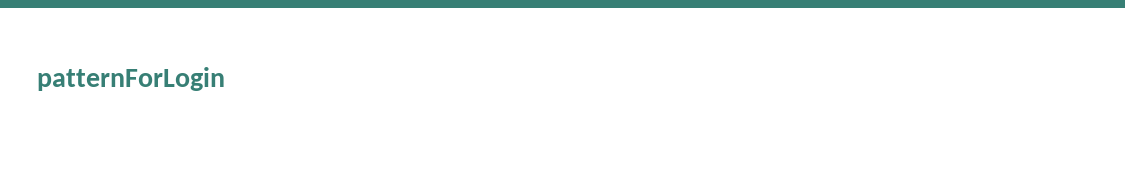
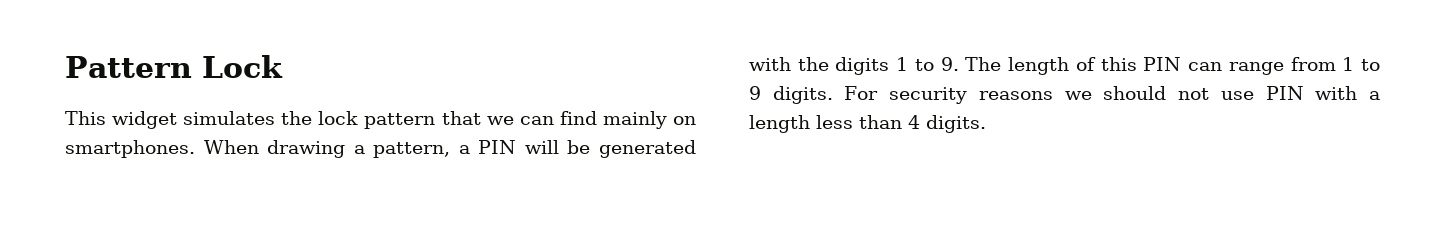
- patternForLogin
+ Pattern Lock
+ This widget simulates the lock pattern that we can find mainly on smartphones. When drawing a pattern, a PIN will be generated with the digits 1 to 9. The length of this PIN can range from 1 to 9 digits. For security reasons we should not use PIN with a length less than 4 digits.

